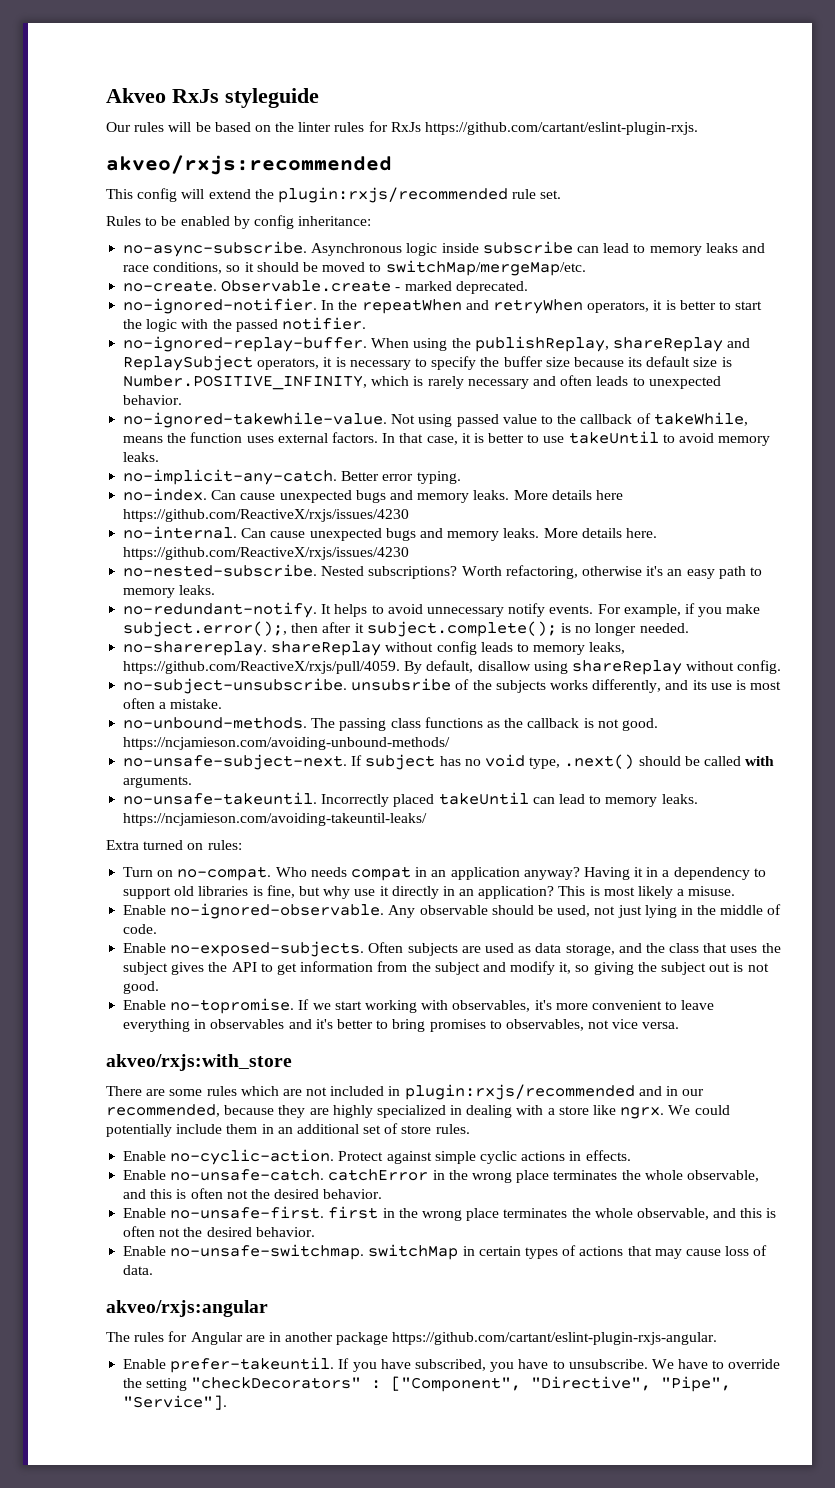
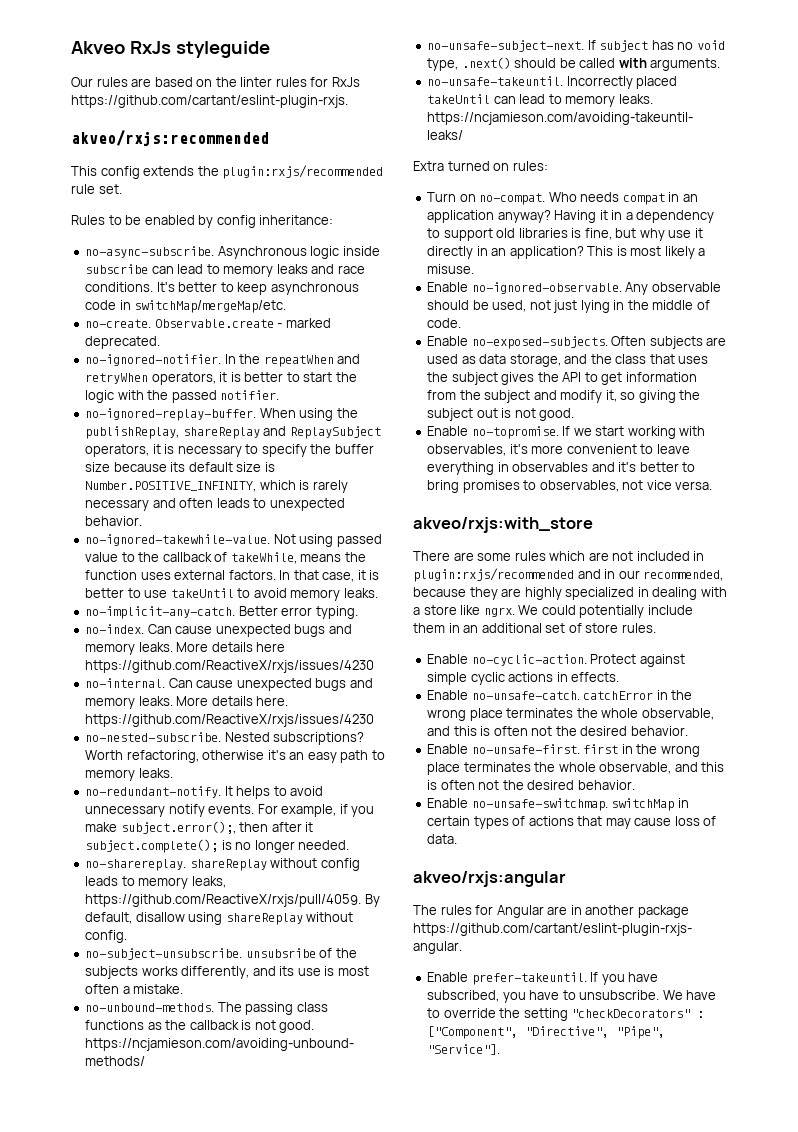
- Our rules will be based on the linter rules for RxJs https://github.com/cartant/eslint-plugin-rxjs.
+ Our rules are based on the linter rules for RxJs https://github.com/cartant/eslint-plugin-rxjs.
- This config will extend the plugin:rxjs/recommended rule set.
+ This config extends the plugin:rxjs/recommended rule set.
- Asynchronous logic inside subscribe can lead to memory leaks and race conditions, so it should be moved to switchMap/mergeMap/etc.
+ Asynchronous logic inside subscribe can lead to memory leaks and race conditions. It's better to keep asynchronous code in switchMap/mergeMap/etc.

